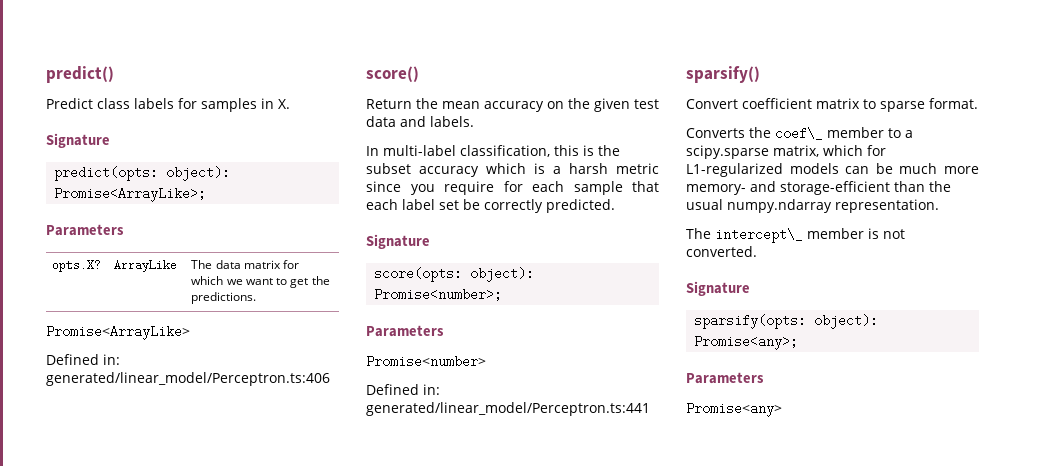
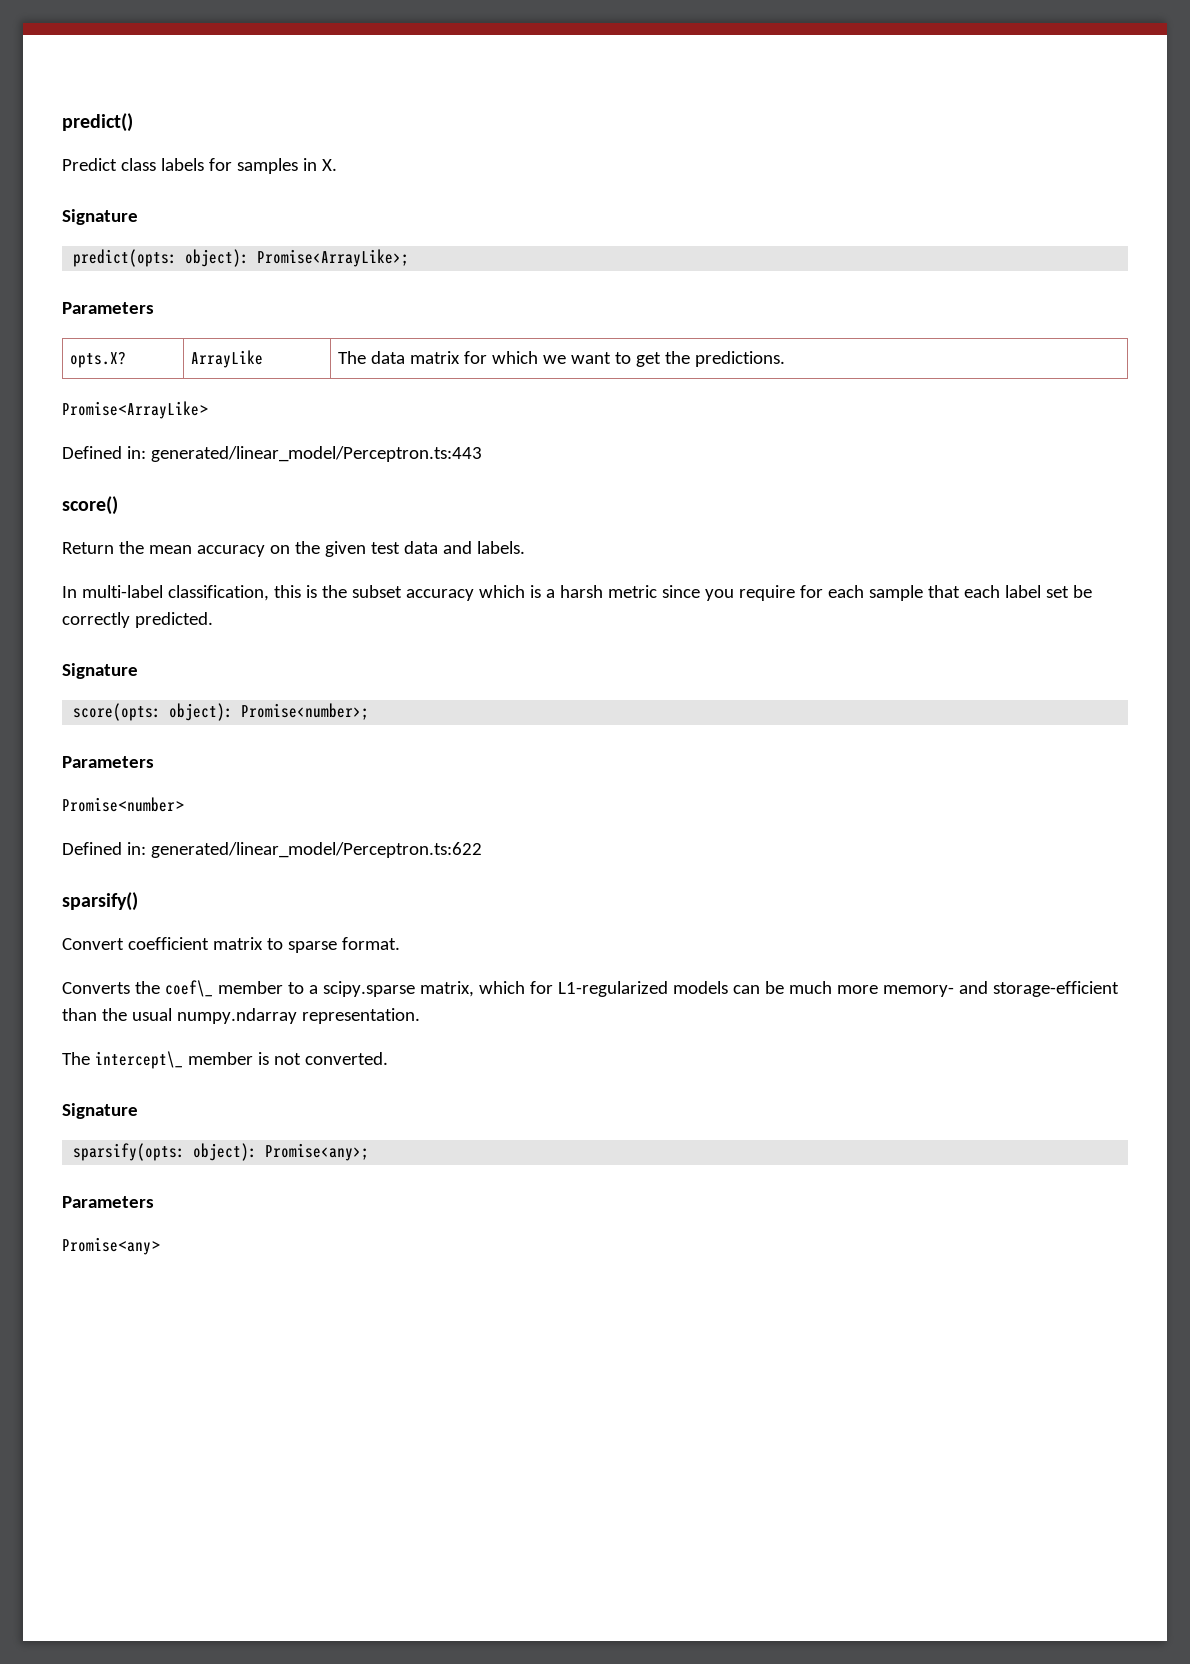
- Defined in: generated/linear_model/Perceptron.ts:406
+ Defined in: generated/linear_model/Perceptron.ts:443
- Defined in: generated/linear_model/Perceptron.ts:441
+ Defined in: generated/linear_model/Perceptron.ts:622

